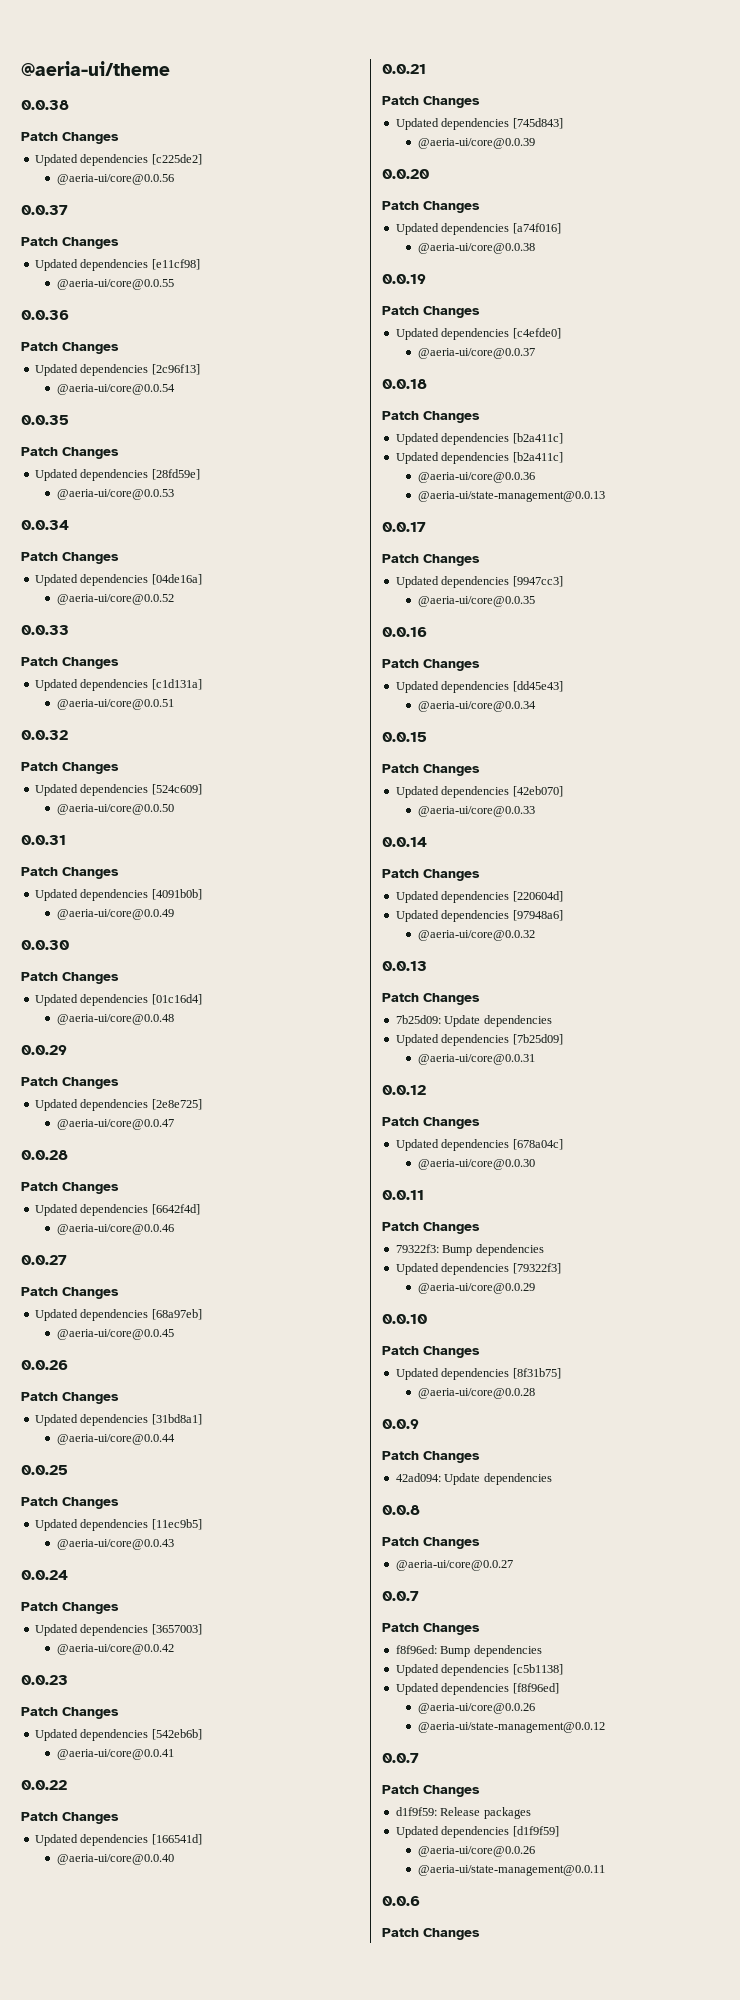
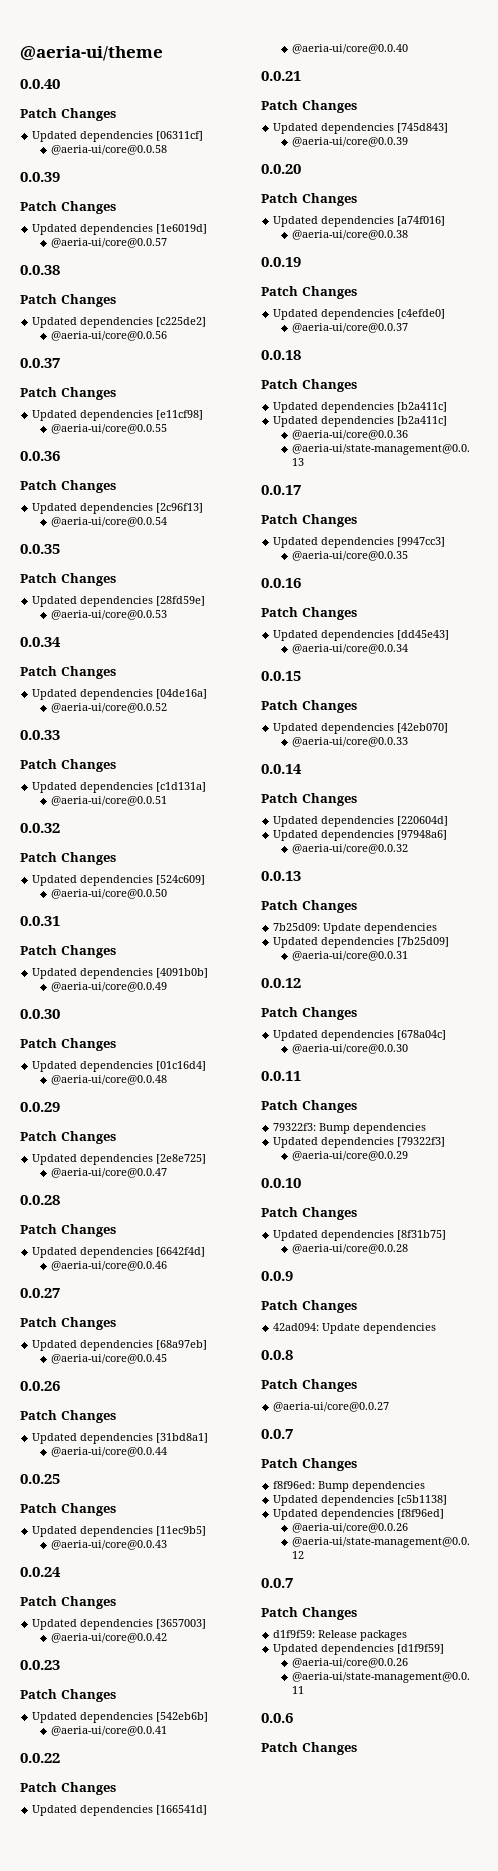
+ 0.0.40
+ Patch Changes
+ Updated dependencies [06311cf]
+ @aeria-ui/core@0.0.58
+ 0.0.39
+ Patch Changes
+ Updated dependencies [1e6019d]
+ @aeria-ui/core@0.0.57

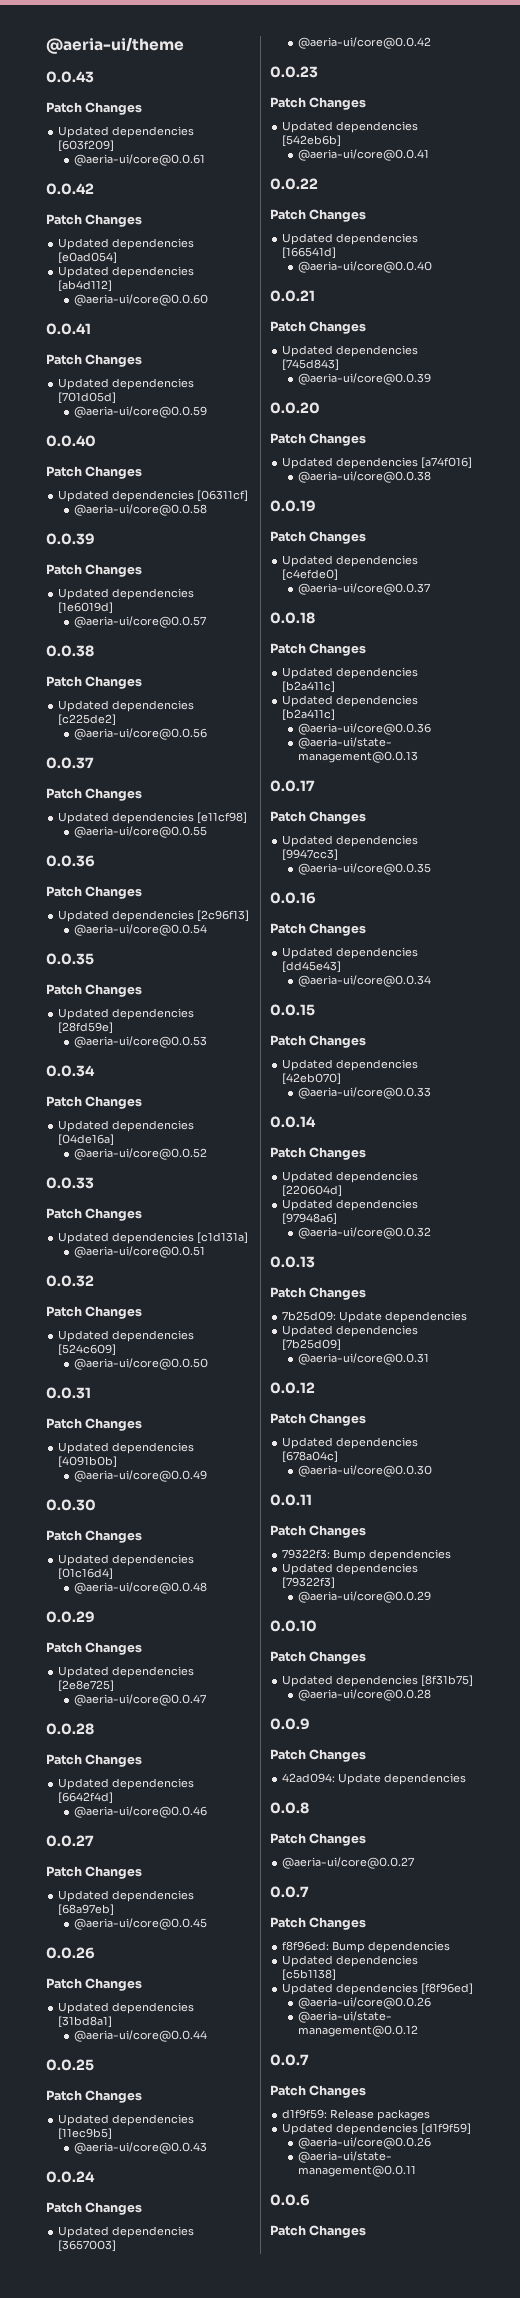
+ 0.0.43
+ Patch Changes
+ Updated dependencies [603f209]
+ @aeria-ui/core@0.0.61
+ 0.0.42
+ Patch Changes
+ Updated dependencies [e0ad054]
+ Updated dependencies [ab4d112]
+ @aeria-ui/core@0.0.60
+ 0.0.41
+ Patch Changes
+ Updated dependencies [701d05d]
+ @aeria-ui/core@0.0.59

